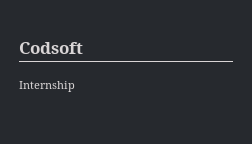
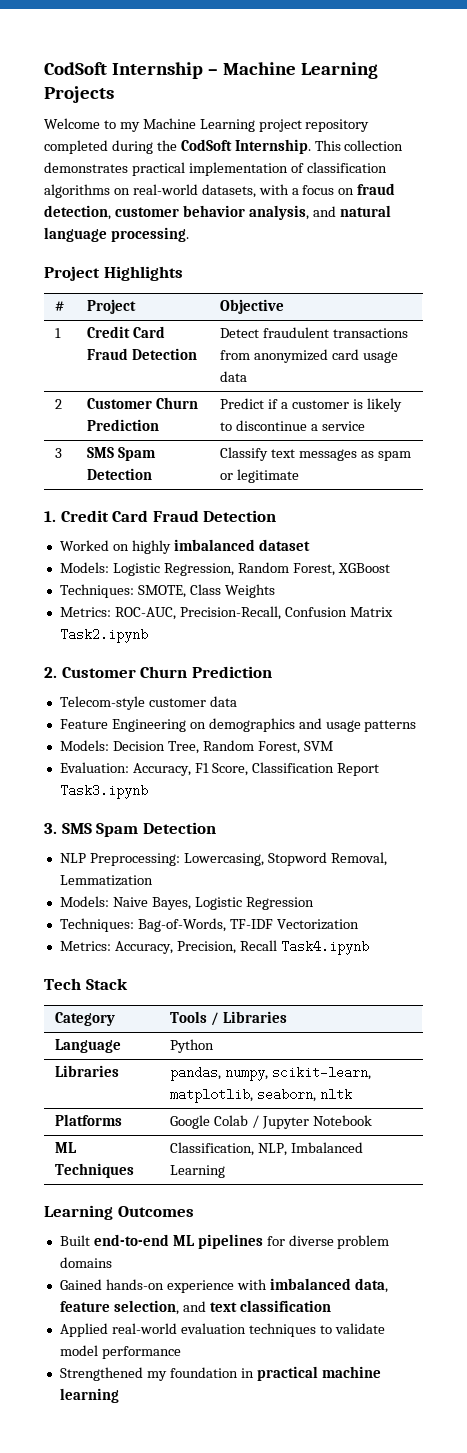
- Codsoft
- Internship
+ CodSoft Internship – Machine Learning Projects
+ Welcome to my Machine Learning project repository completed during the CodSoft Internship. This collection demonstrates practical implementation of classification algorithms on real-world datasets, with a focus on fraud detection, customer behavior analysis, and natural language processing.
+ Project Highlights
+ # | Project | Objective
+ 1 | Credit Card Fraud Detection | Detect fraudulent transactions from anonymized card usage data
+ 2 | Customer Churn Prediction | Predict if a customer is likely to discontinue a service
+ 3 | SMS Spam Detection | Classify text messages as spam or legitimate
+ 1. Credit Card Fraud Detection
+ Worked on highly imbalanced dataset
+ Models: Logistic Regression, Random Forest, XGBoost
+ Techniques: SMOTE, Class Weights
+ Metrics: ROC-AUC, Precision-Recall, Confusion Matrix Task2.ipynb
+ 2. Customer Churn Prediction
+ Telecom-style customer data
+ Feature Engineering on demographics and usage patterns
+ Models: Decision Tree, Random Forest, SVM
+ Evaluation: Accuracy, F1 Score, Classification Report Task3.ipynb
+ 3. SMS Spam Detection
+ NLP Preprocessing: Lowercasing, Stopword Removal, Lemmatization
+ Models: Naive Bayes, Logistic Regression
+ Techniques: Bag-of-Words, TF-IDF Vectorization
+ Metrics: Accuracy, Precision, Recall Task4.ipynb
+ Tech Stack
+ Category | Tools / Libraries
+ Language | Python
+ Libraries | pandas, numpy, scikit-learn, matplotlib, seaborn, nltk
+ Platforms | Google Colab / Jupyter Notebook
+ ML Techniques | Classification, NLP, Imbalanced Learning
+ Learning Outcomes
+ Built end-to-end ML pipelines for diverse problem domains
+ Gained hands-on experience with imbalanced data, feature selection, and text classification
+ Applied real-world evaluation techniques to validate model performance
+ Strengthened my foundation in practical machine learning

